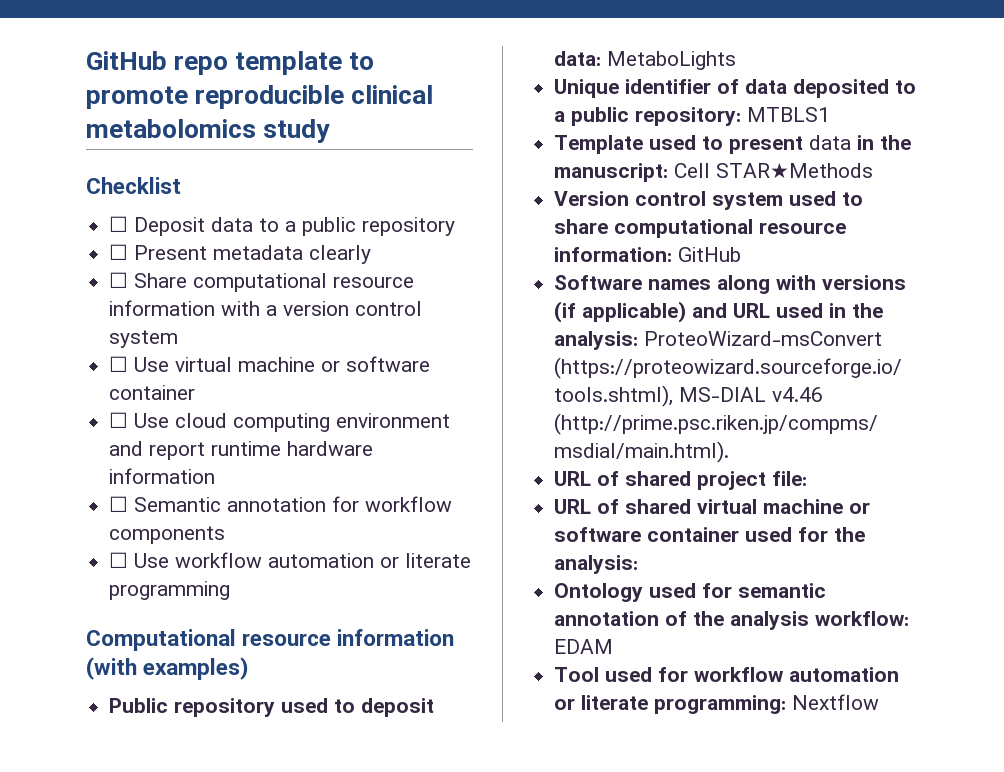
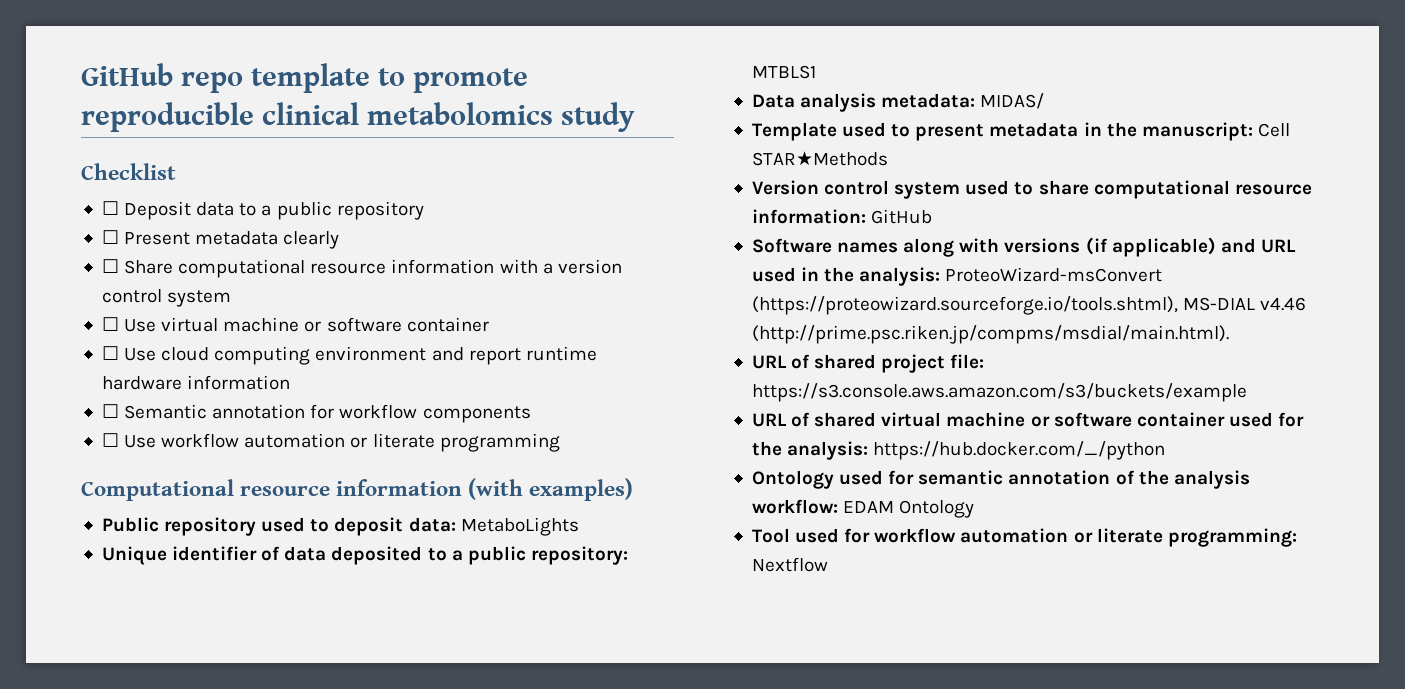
+ Data analysis metadata: MIDAS/
- Template used to present data in the manuscript: Cell STAR★Methods
+ Template used to present metadata in the manuscript: Cell STAR★Methods
- URL of shared project file:
+ URL of shared project file: https://s3.console.aws.amazon.com/s3/buckets/example
- URL of shared virtual machine or software container used for the analysis:
+ URL of shared virtual machine or software container used for the analysis: https://hub.docker.com/_/python
- Ontology used for semantic annotation of the analysis workflow: EDAM
+ Ontology used for semantic annotation of the analysis workflow: EDAM Ontology

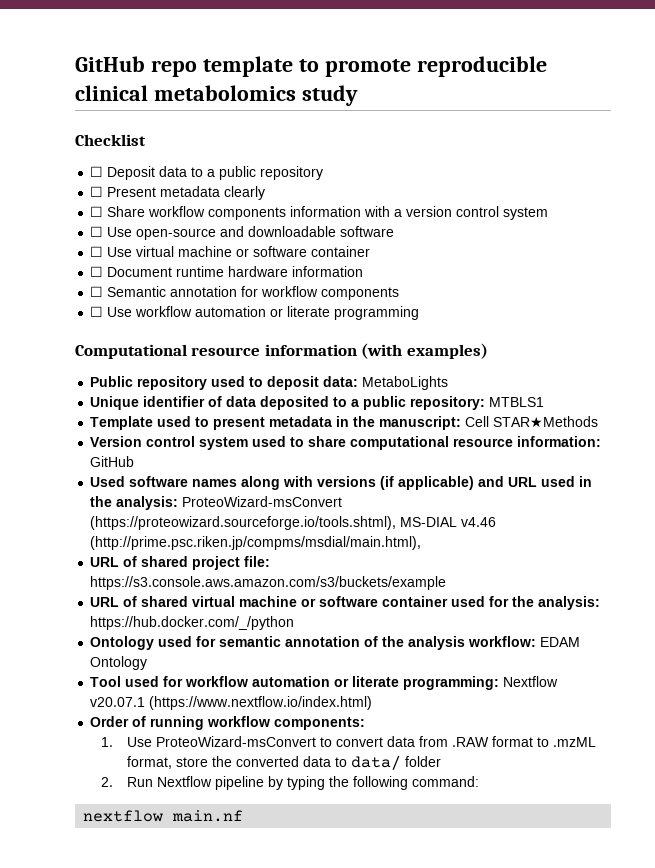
- ☐ Share computational resource information with a version control system
+ ☐ Share workflow components information with a version control system
+ ☐ Use open-source and downloadable software
- ☐ Use cloud computing environment and report runtime hardware information
+ ☐ Document runtime hardware information
- Data analysis metadata: MIDAS/
- Software names along with versions (if applicable) and URL used in the analysis: ProteoWizard-msConvert (https://proteowizard.sourceforge.io/tools.shtml), MS-DIAL v4.46 (http://prime.psc.riken.jp/compms/msdial/main.html).
+ Used software names along with versions (if applicable) and URL used in the analysis: ProteoWizard-msConvert (https://proteowizard.sourceforge.io/tools.shtml), MS-DIAL v4.46 (http://prime.psc.riken.jp/compms/msdial/main.html),
- Tool used for workflow automation or literate programming: Nextflow
+ Tool used for workflow automation or literate programming: Nextflow v20.07.1 (https://www.nextflow.io/index.html)
+ Order of running workflow components:
+ 1. Use ProteoWizard-msConvert to convert data from .RAW format to .mzML format, store the converted data to data/ folder
+ 2. Run Nextflow pipeline by typing the following command:
+ nextflow main.nf

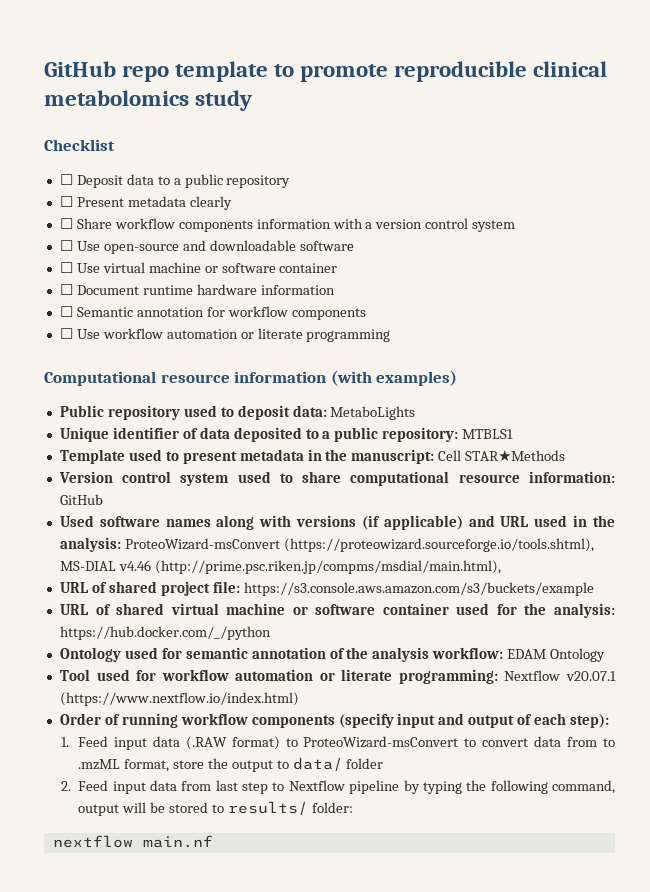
- Order of running workflow components:
- 1. Use ProteoWizard-msConvert to convert data from .RAW format to .mzML format, store the converted data to data/ folder
+ Order of running workflow components (specify input and output of each step):
+ 1. Feed input data (.RAW format) to ProteoWizard-msConvert to convert data from to .mzML format, store the output to data/ folder
- 2. Run Nextflow pipeline by typing the following command:
+ 2. Feed input data from last step to Nextflow pipeline by typing the following command, output will be stored to results/ folder:

